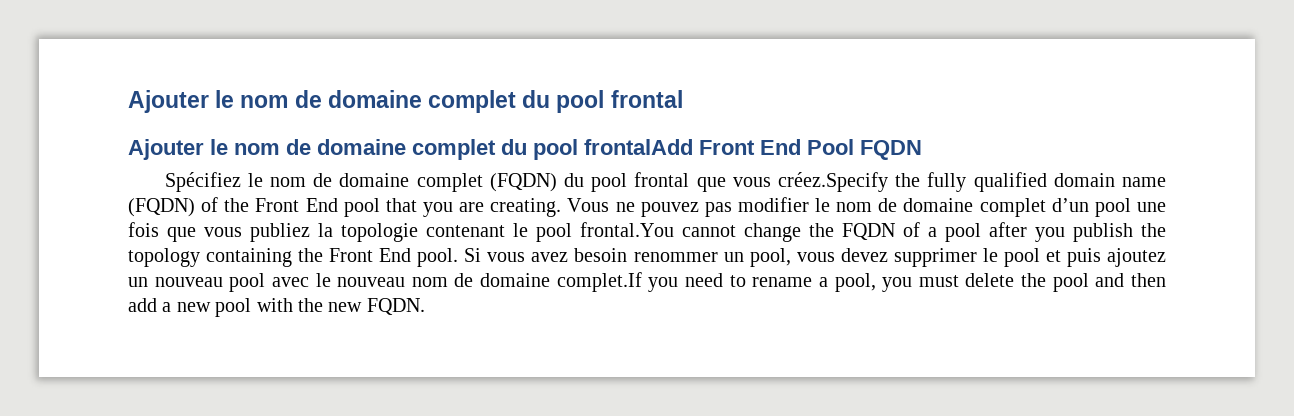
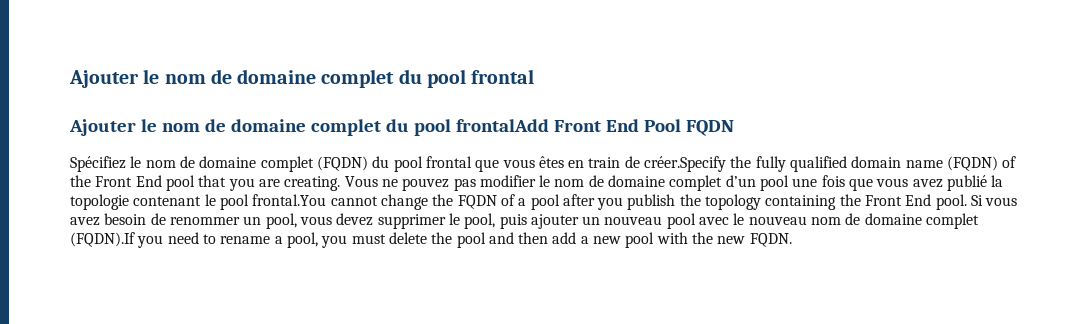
- Spécifiez le nom de domaine complet (FQDN) du pool frontal que vous créez.Specify the fully qualified domain name (FQDN) of the Front End pool that you are creating.
+ Spécifiez le nom de domaine complet (FQDN) du pool frontal que vous êtes en train de créer.Specify the fully qualified domain name (FQDN) of the Front End pool that you are creating.
- Vous ne pouvez pas modifier le nom de domaine complet d’un pool une fois que vous publiez la topologie contenant le pool frontal.You cannot change the FQDN of a pool after you publish the topology containing the Front End pool.
+ Vous ne pouvez pas modifier le nom de domaine complet d’un pool une fois que vous avez publié la topologie contenant le pool frontal.You cannot change the FQDN of a pool after you publish the topology containing the Front End pool.
- Si vous avez besoin renommer un pool, vous devez supprimer le pool et puis ajoutez un nouveau pool avec le nouveau nom de domaine complet.If you need to rename a pool, you must delete the pool and then add a new pool with the new FQDN.
+ Si vous avez besoin de renommer un pool, vous devez supprimer le pool, puis ajouter un nouveau pool avec le nouveau nom de domaine complet (FQDN).If you need to rename a pool, you must delete the pool and then add a new pool with the new FQDN.

